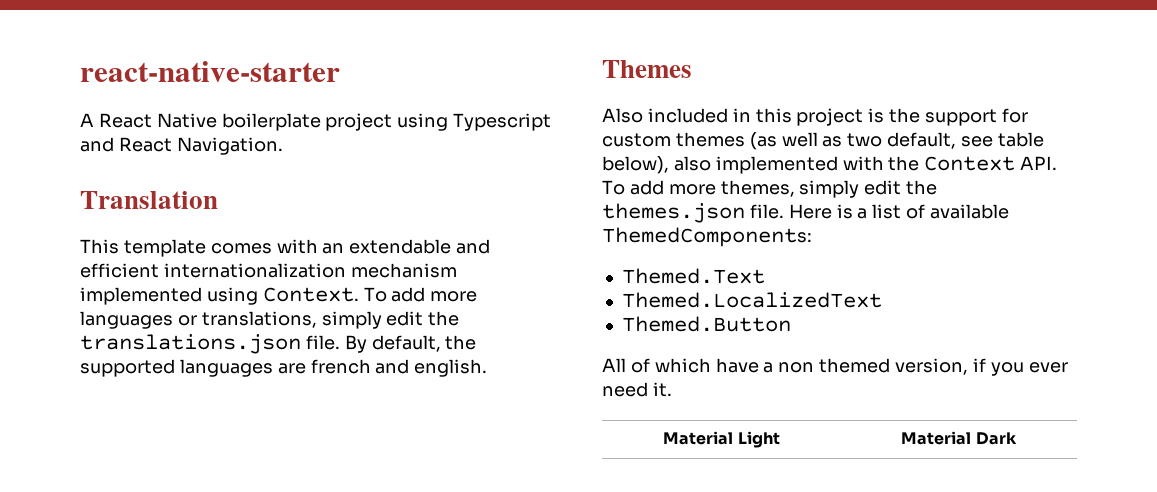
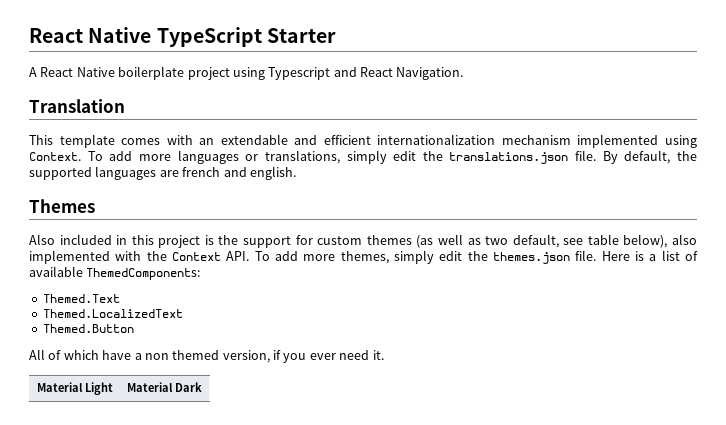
- react-native-starter
+ React Native TypeScript Starter

